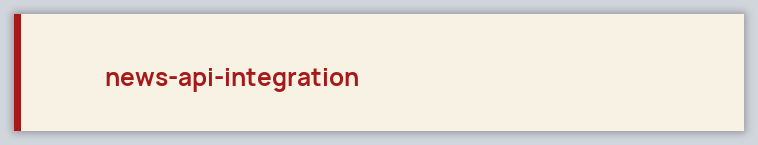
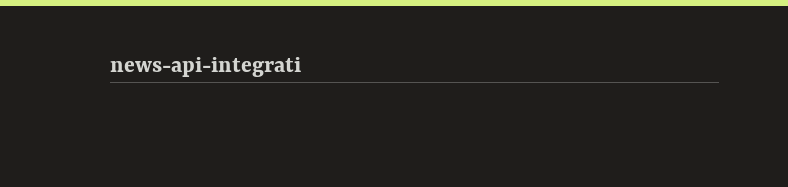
- news-api-integration
+ news-api-integrati

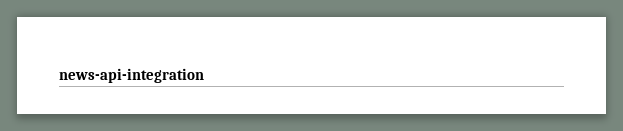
- news-api-integrati
+ news-api-integration

